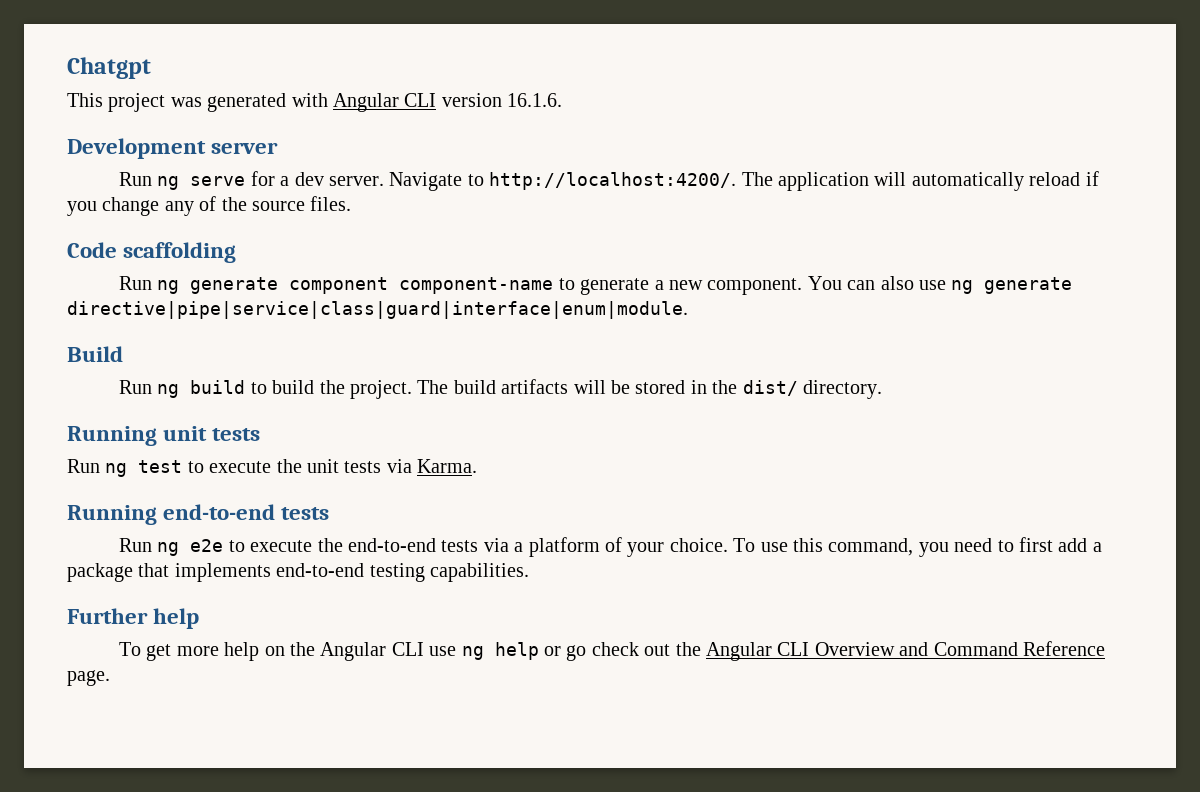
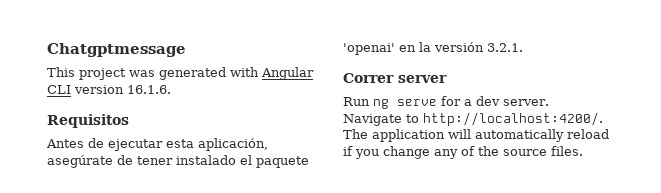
- Chatgpt
+ Chatgptmessage
- Development server
+ Requisitos
+ Antes de ejecutar esta aplicación, asegúrate de tener instalado el paquete 'openai' en la versión 3.2.1.
+ Correr server
- Code scaffolding
- Run ng generate component component-name to generate a new component. You can also use ng generate directive|pipe|service|class|guard|interface|enum|module.
- Build
- Run ng build to build the project. The build artifacts will be stored in the dist/ directory.
- Running unit tests
- Run ng test to execute the unit tests via Karma.
- Running end-to-end tests
- Run ng e2e to execute the end-to-end tests via a platform of your choice. To use this command, you need to first add a package that implements end-to-end testing capabilities.
- Further help
- To get more help on the Angular CLI use ng help or go check out the Angular CLI Overview and Command Reference page.

